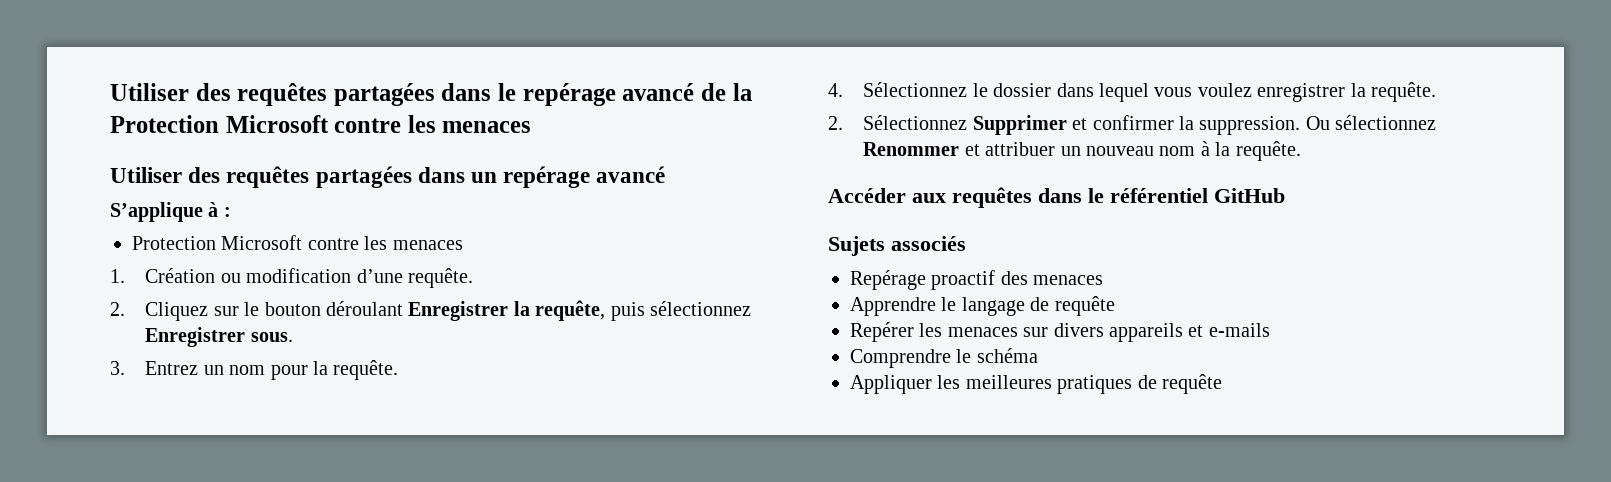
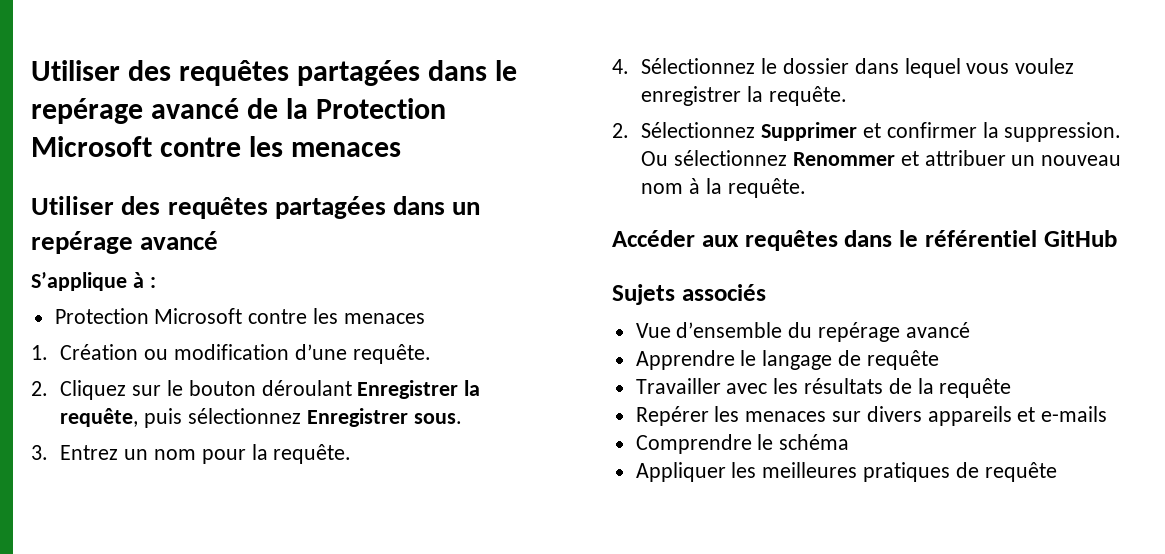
- Repérage proactif des menaces
+ Vue d’ensemble du repérage avancé
+ Travailler avec les résultats de la requête

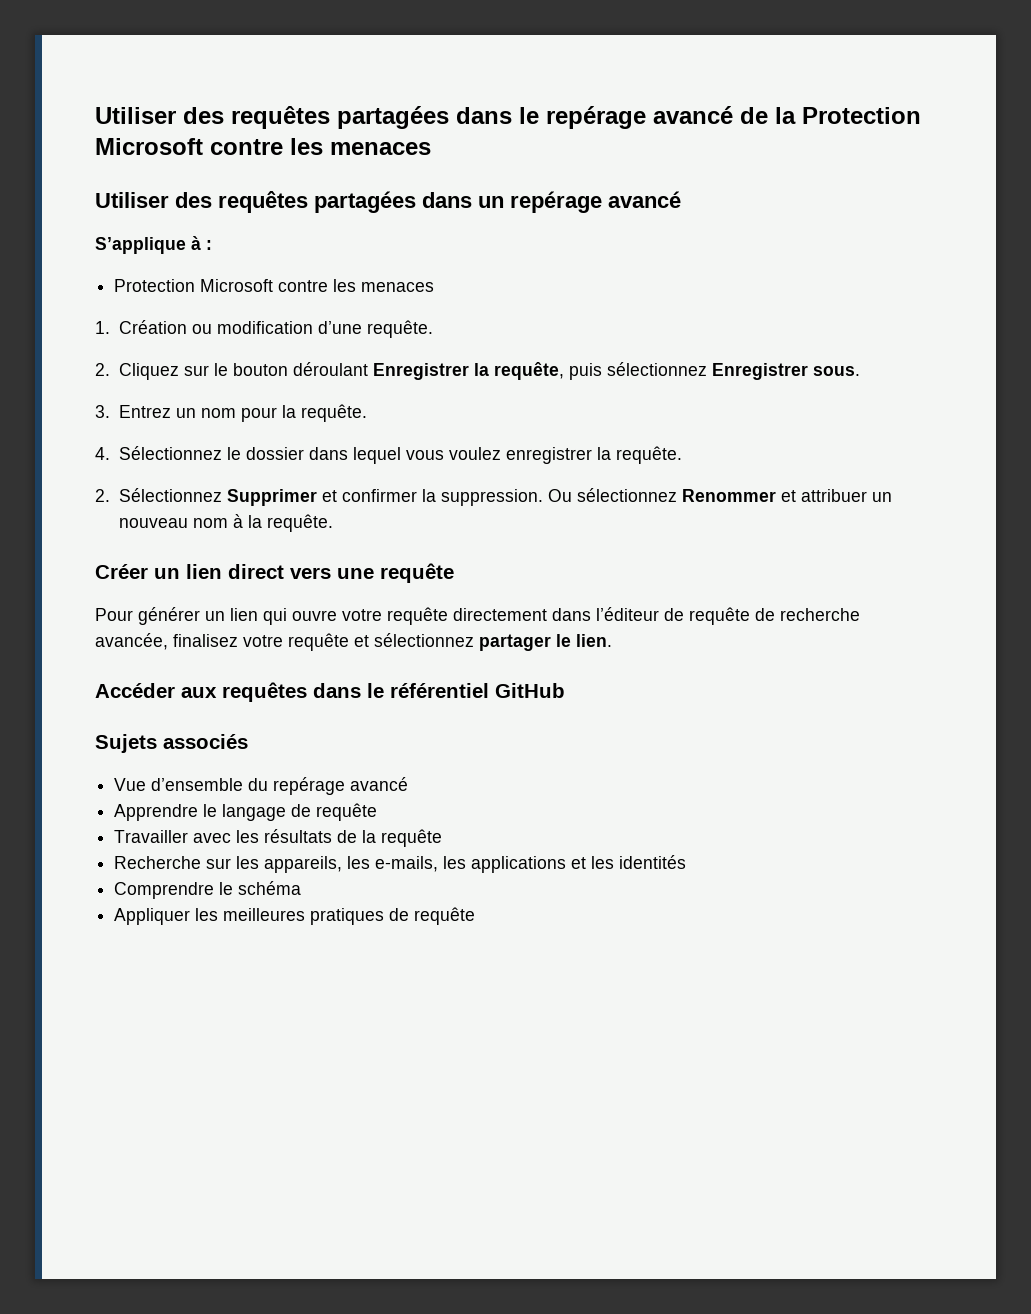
+ Créer un lien direct vers une requête
+ Pour générer un lien qui ouvre votre requête directement dans l’éditeur de requête de recherche avancée, finalisez votre requête et sélectionnez partager le lien.
- Repérer les menaces sur divers appareils et e-mails
+ Recherche sur les appareils, les e-mails, les applications et les identités

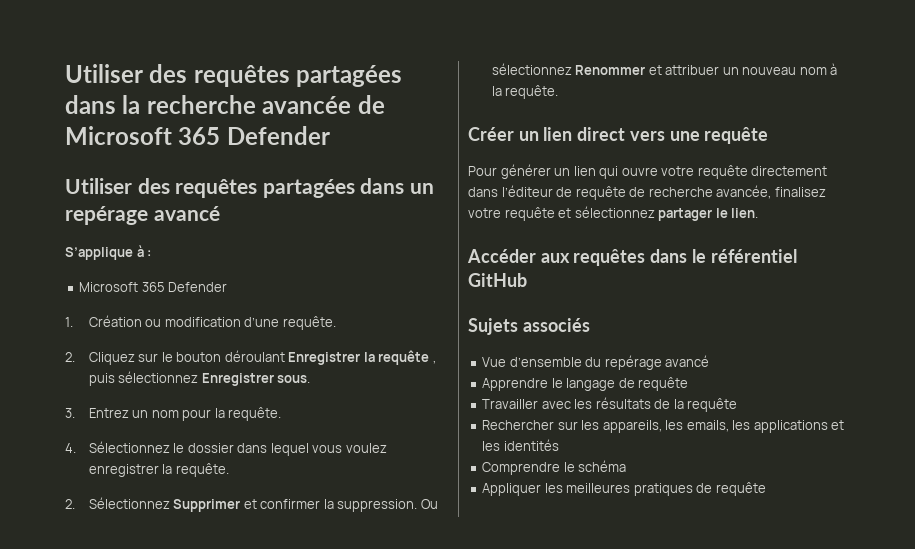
- Utiliser des requêtes partagées dans le repérage avancé de la Protection Microsoft contre les menaces
+ Utiliser des requêtes partagées dans la recherche avancée de Microsoft 365 Defender
  S’applique à :
- Protection Microsoft contre les menaces
+ Microsoft 365 Defender
- 2. Cliquez sur le bouton déroulant Enregistrer la requête, puis sélectionnez Enregistrer sous.
+ 2. Cliquez sur le bouton déroulant Enregistrer la requête , puis sélectionnez Enregistrer sous.
- Recherche sur les appareils, les e-mails, les applications et les identités
+ Rechercher sur les appareils, les emails, les applications et les identités

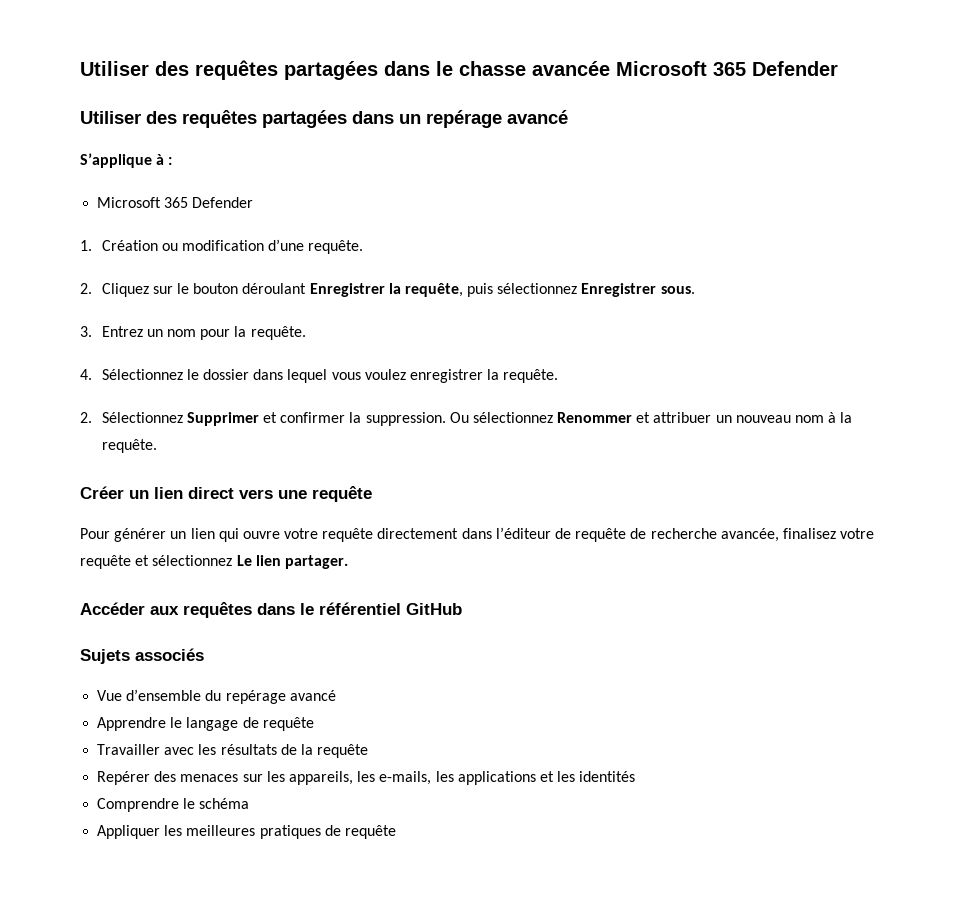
- Utiliser des requêtes partagées dans la recherche avancée de Microsoft 365 Defender
+ Utiliser des requêtes partagées dans le chasse avancée Microsoft 365 Defender
- 2. Cliquez sur le bouton déroulant Enregistrer la requête , puis sélectionnez Enregistrer sous.
+ 2. Cliquez sur le bouton déroulant Enregistrer la requête, puis sélectionnez Enregistrer sous.
- Pour générer un lien qui ouvre votre requête directement dans l’éditeur de requête de recherche avancée, finalisez votre requête et sélectionnez partager le lien.
+ Pour générer un lien qui ouvre votre requête directement dans l’éditeur de requête de recherche avancée, finalisez votre requête et sélectionnez Le lien partager.
- Rechercher sur les appareils, les emails, les applications et les identités
+ Repérer des menaces sur les appareils, les e-mails, les applications et les identités

